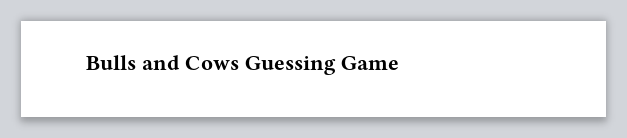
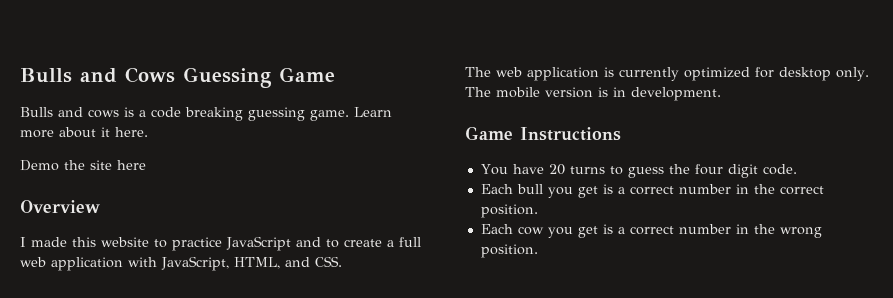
+ Bulls and cows is a code breaking guessing game. Learn more about it here.
+ Demo the site here
+ Overview
+ I made this website to practice JavaScript and to create a full web application with JavaScript, HTML, and CSS.
+ The web application is currently optimized for desktop only. The mobile version is in development.
+ Game Instructions
+ You have 20 turns to guess the four digit code.
+ Each bull you get is a correct number in the correct position.
+ Each cow you get is a correct number in the wrong position.

